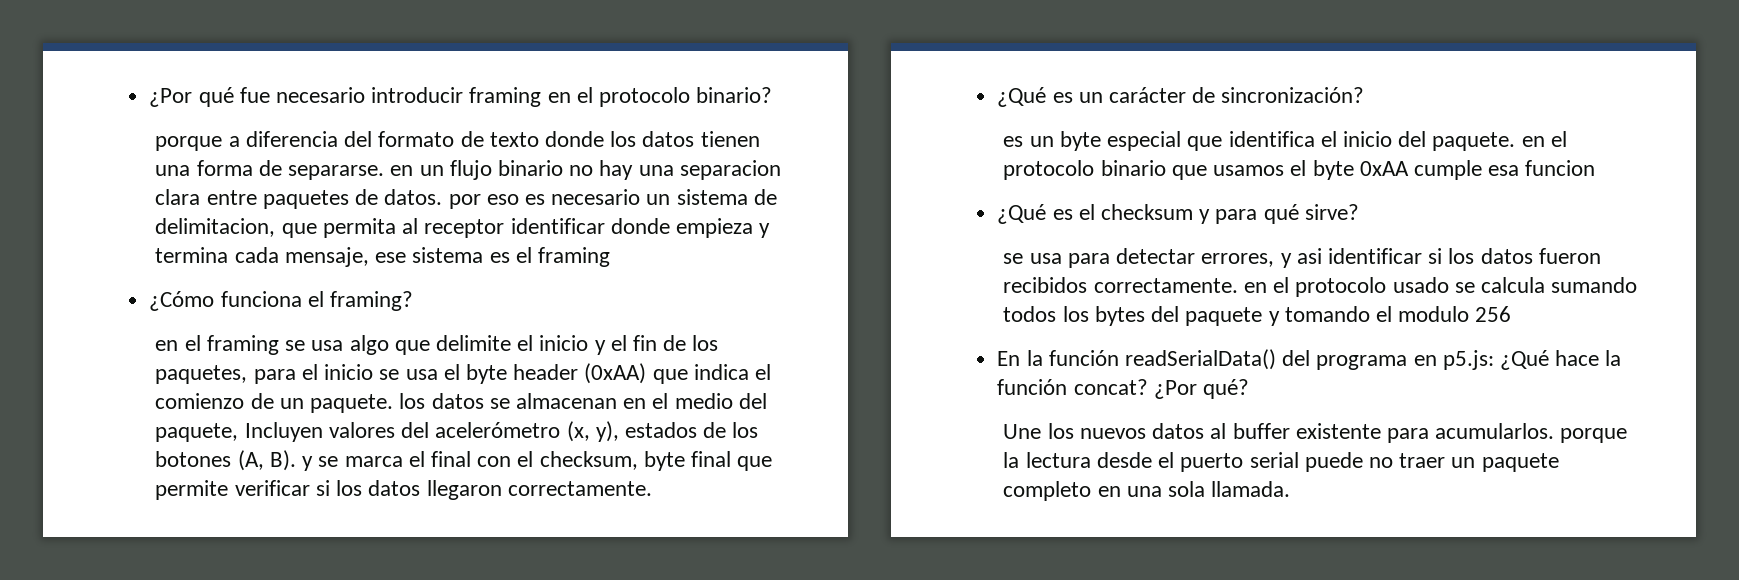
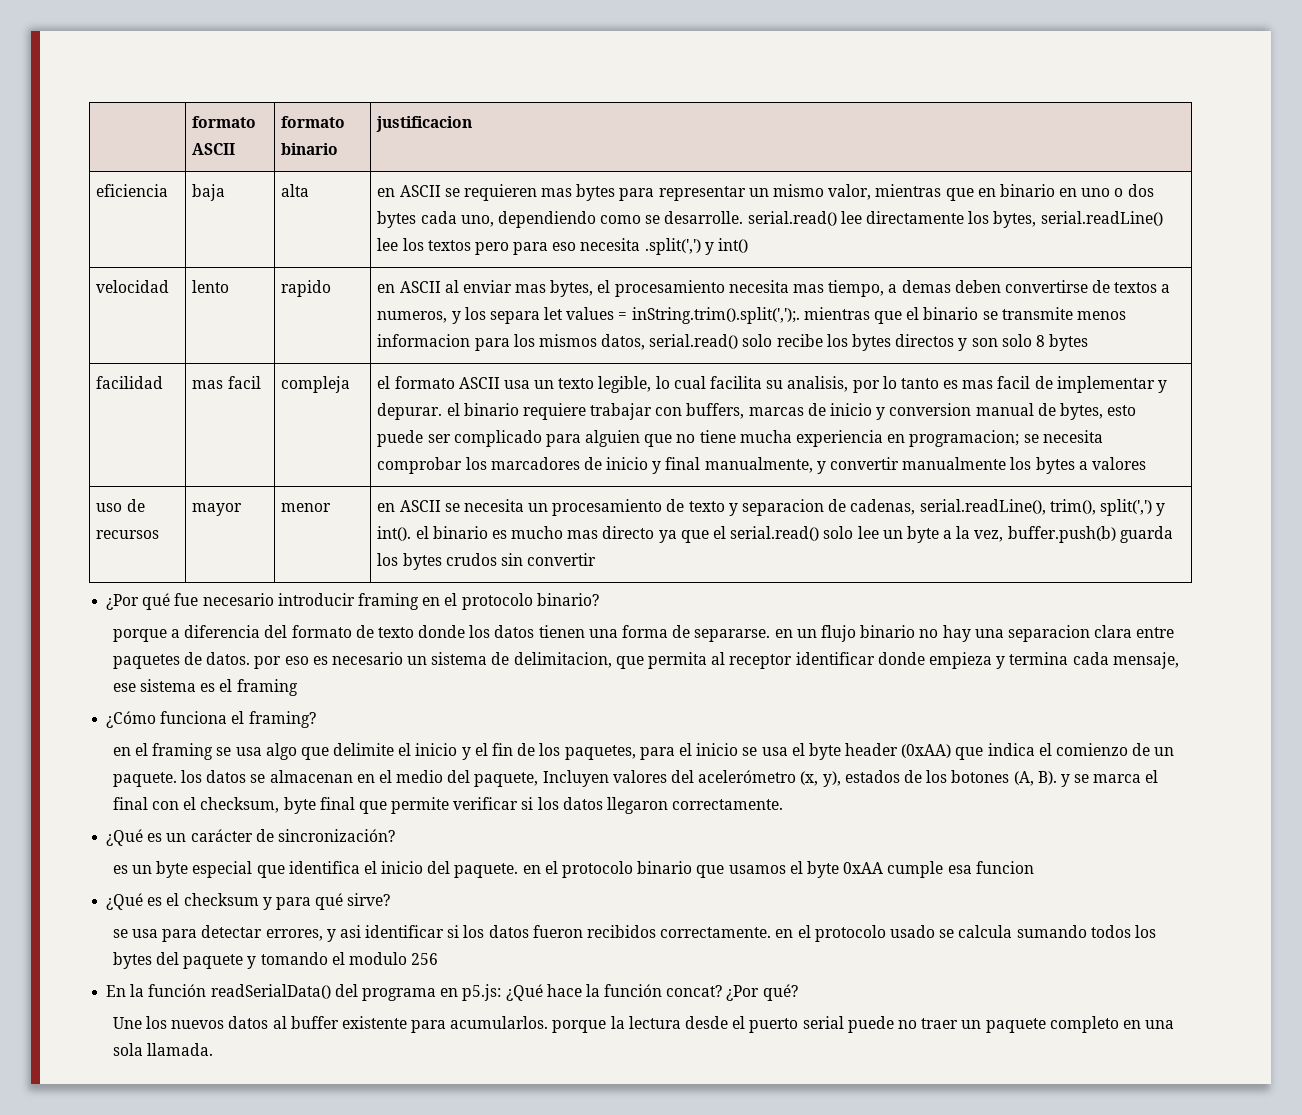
+ | formato ASCII | formato binario | justificacion
+ eficiencia | baja | alta | en ASCII se requieren mas bytes para representar un mismo valor, mientras que en binario en uno o dos bytes cada uno, dependiendo como se desarrolle. serial.read() lee directamente los bytes, serial.readLine() lee los textos pero para eso necesita .split(',') y int()
+ velocidad | lento | rapido | en ASCII al enviar mas bytes, el procesamiento necesita mas tiempo, a demas deben convertirse de textos a numeros, y los separa let values = inString.trim().split(',');. mientras que el binario se transmite menos informacion para los mismos datos, serial.read() solo recibe los bytes directos y son solo 8 bytes
+ facilidad | mas facil | compleja | el formato ASCII usa un texto legible, lo cual facilita su analisis, por lo tanto es mas facil de implementar y depurar. el binario requiere trabajar con buffers, marcas de inicio y conversion manual de bytes, esto puede ser complicado para alguien que no tiene mucha experiencia en programacion; se necesita comprobar los marcadores de inicio y final manualmente, y convertir manualmente los bytes a valores
+ uso de recursos | mayor | menor | en ASCII se necesita un procesamiento de texto y separacion de cadenas, serial.readLine(), trim(), split(',') y int(). el binario es mucho mas directo ya que el serial.read() solo lee un byte a la vez, buffer.push(b) guarda los bytes crudos sin convertir

